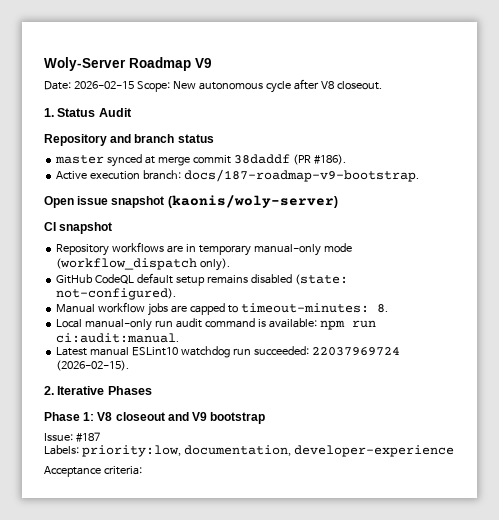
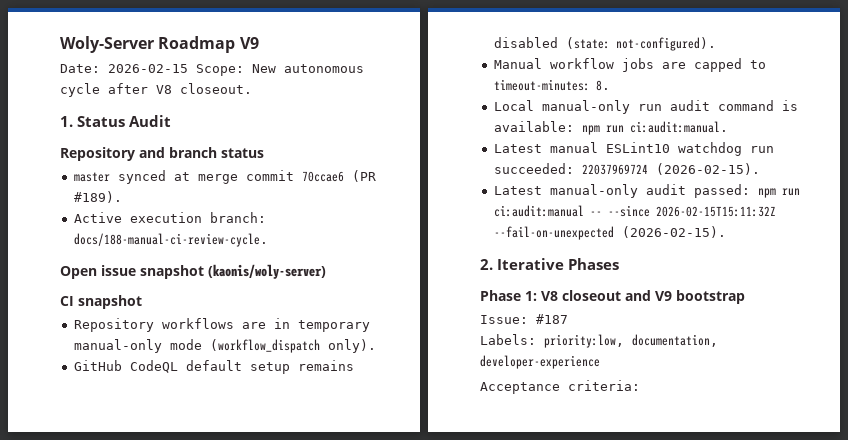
- master synced at merge commit 38daddf (PR #186).
+ master synced at merge commit 70ccae6 (PR #189).
- Active execution branch: docs/187-roadmap-v9-bootstrap.
+ Active execution branch: docs/188-manual-ci-review-cycle.
+ Latest manual-only audit passed: npm run ci:audit:manual -- --since 2026-02-15T15:11:32Z --fail-on-unexpected (2026-02-15).

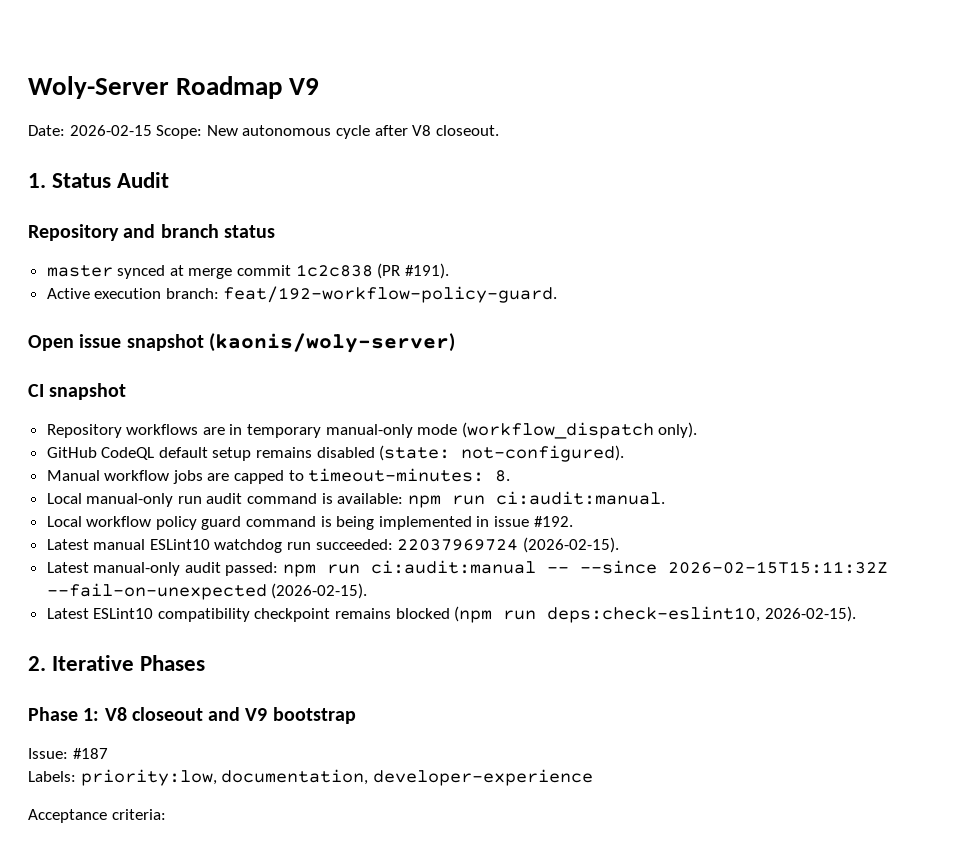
- master synced at merge commit 70ccae6 (PR #189).
+ master synced at merge commit 1c2c838 (PR #191).
- Active execution branch: docs/188-manual-ci-review-cycle.
+ Active execution branch: feat/192-workflow-policy-guard.
+ Local workflow policy guard command is being implemented in issue #192.
+ Latest ESLint10 compatibility checkpoint remains blocked (npm run deps:check-eslint10, 2026-02-15).

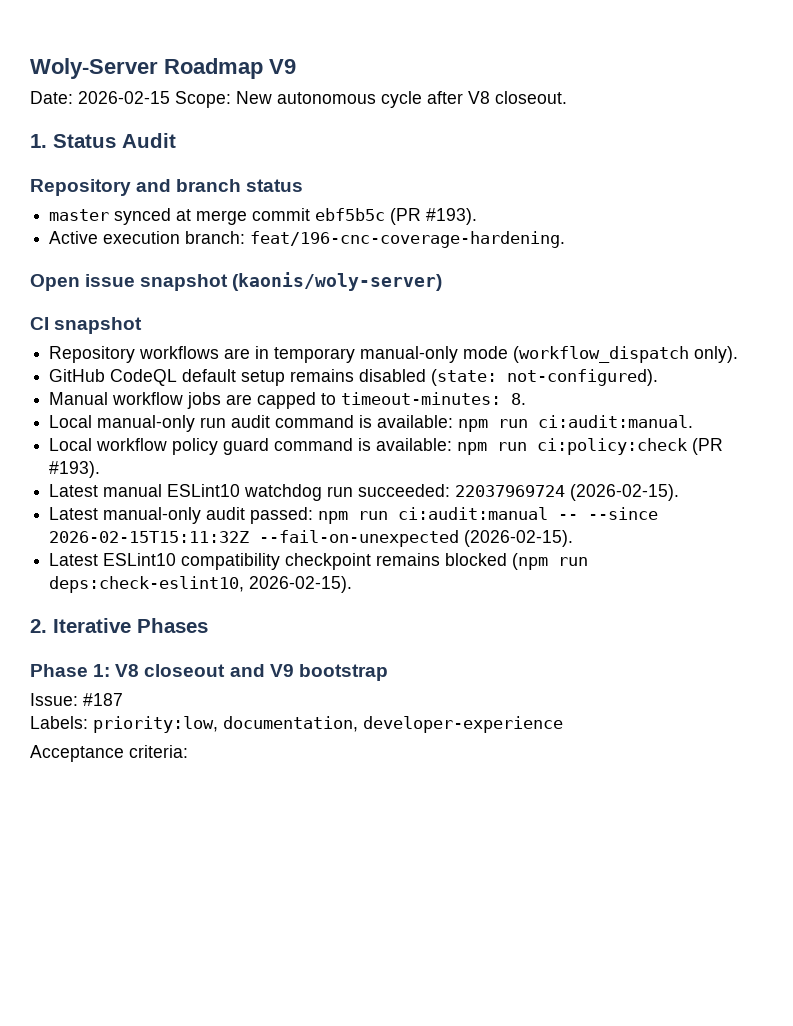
- master synced at merge commit 1c2c838 (PR #191).
+ master synced at merge commit ebf5b5c (PR #193).
- Active execution branch: feat/192-workflow-policy-guard.
+ Active execution branch: feat/196-cnc-coverage-hardening.
- Local workflow policy guard command is being implemented in issue #192.
+ Local workflow policy guard command is available: npm run ci:policy:check (PR #193).

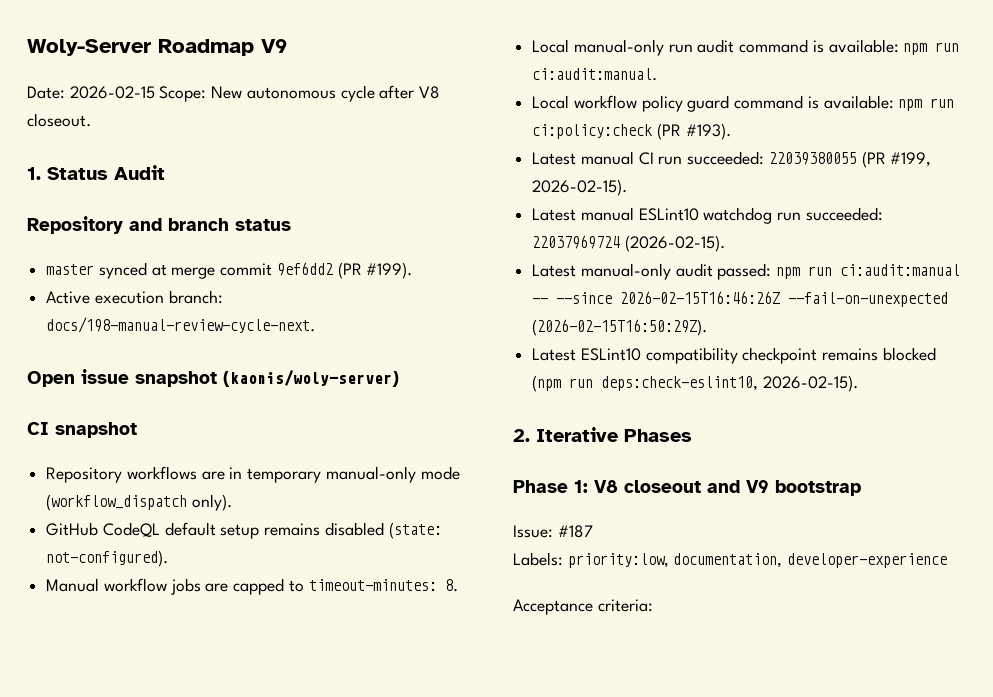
- master synced at merge commit ebf5b5c (PR #193).
+ master synced at merge commit 9ef6dd2 (PR #199).
- Active execution branch: feat/196-cnc-coverage-hardening.
+ Active execution branch: docs/198-manual-review-cycle-next.
+ Latest manual CI run succeeded: 22039380055 (PR #199, 2026-02-15).
- Latest manual-only audit passed: npm run ci:audit:manual -- --since 2026-02-15T15:11:32Z --fail-on-unexpected (2026-02-15).
+ Latest manual-only audit passed: npm run ci:audit:manual -- --since 2026-02-15T16:46:26Z --fail-on-unexpected (2026-02-15T16:50:29Z).

